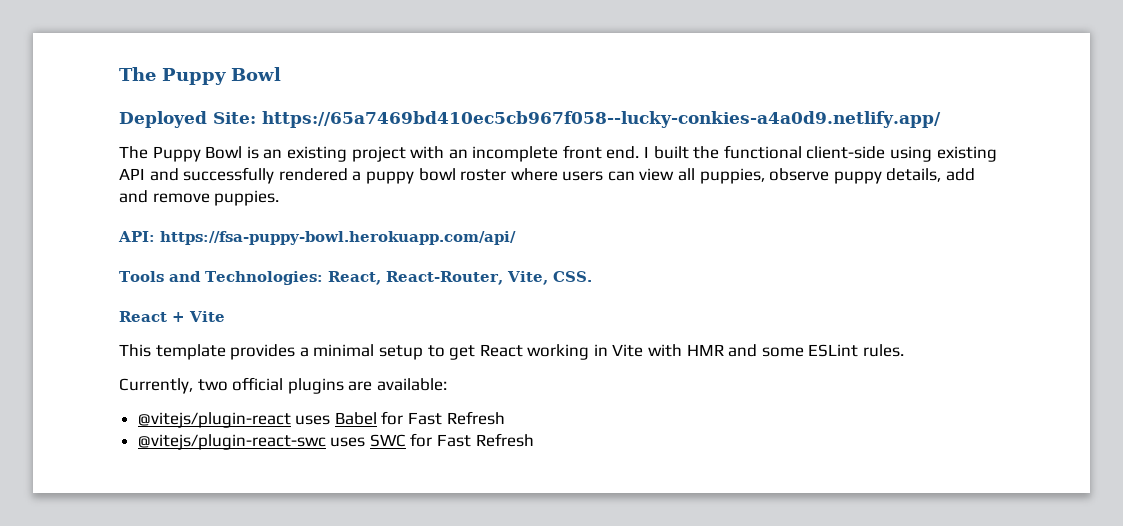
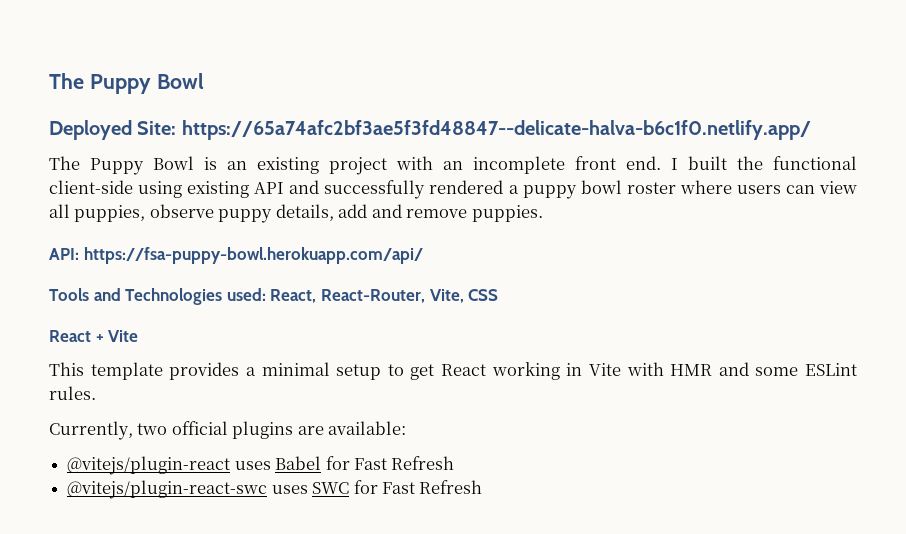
- Deployed Site: https://65a7469bd410ec5cb967f058--lucky-conkies-a4a0d9.netlify.app/
+ Deployed Site: https://65a74afc2bf3ae5f3fd48847--delicate-halva-b6c1f0.netlify.app/
- Tools and Technologies: React, React-Router, Vite, CSS.
+ Tools and Technologies used: React, React-Router, Vite, CSS

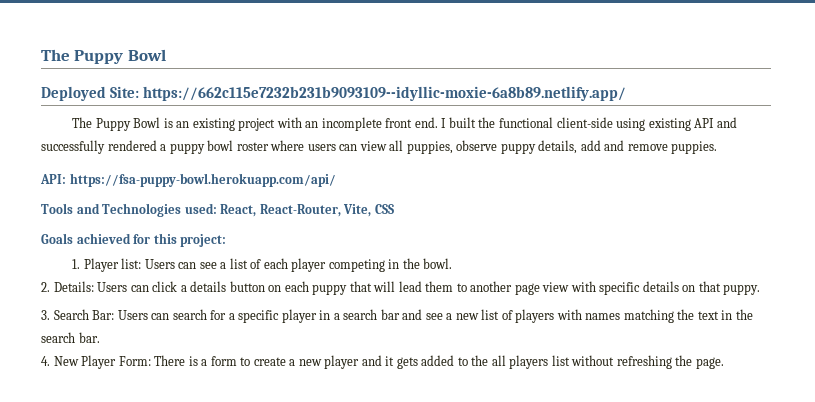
- Deployed Site: https://65a74afc2bf3ae5f3fd48847--delicate-halva-b6c1f0.netlify.app/
+ Deployed Site: https://662c115e7232b231b9093109--idyllic-moxie-6a8b89.netlify.app/
- React + Vite
- This template provides a minimal setup to get React working in Vite with HMR and some ESLint rules.
- Currently, two official plugins are available:
- @vitejs/plugin-react uses Babel for Fast Refresh
- @vitejs/plugin-react-swc uses SWC for Fast Refresh
+ Goals achieved for this project:
+ 1. Player list: Users can see a list of each player competing in the bowl.
+ 2. Details: Users can click a details button on each puppy that will lead them to another page view with specific details on that puppy.
+ 3. Search Bar: Users can search for a specific player in a search bar and see a new list of players with names matching the text in the search bar.
+ 4. New Player Form: There is a form to create a new player and it gets added to the all players list without refreshing the page.

